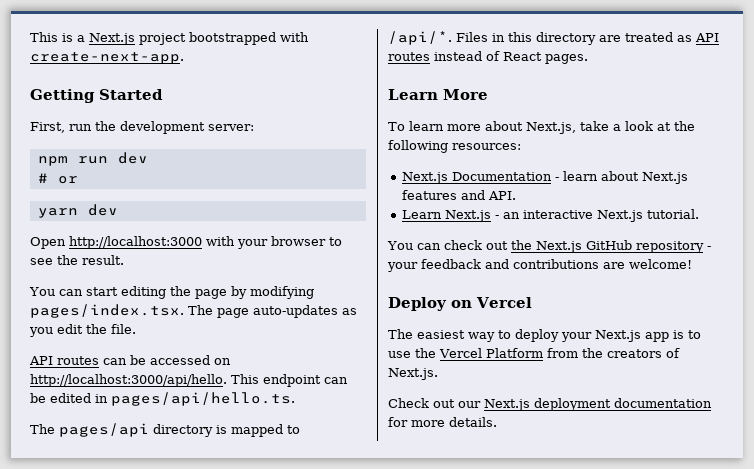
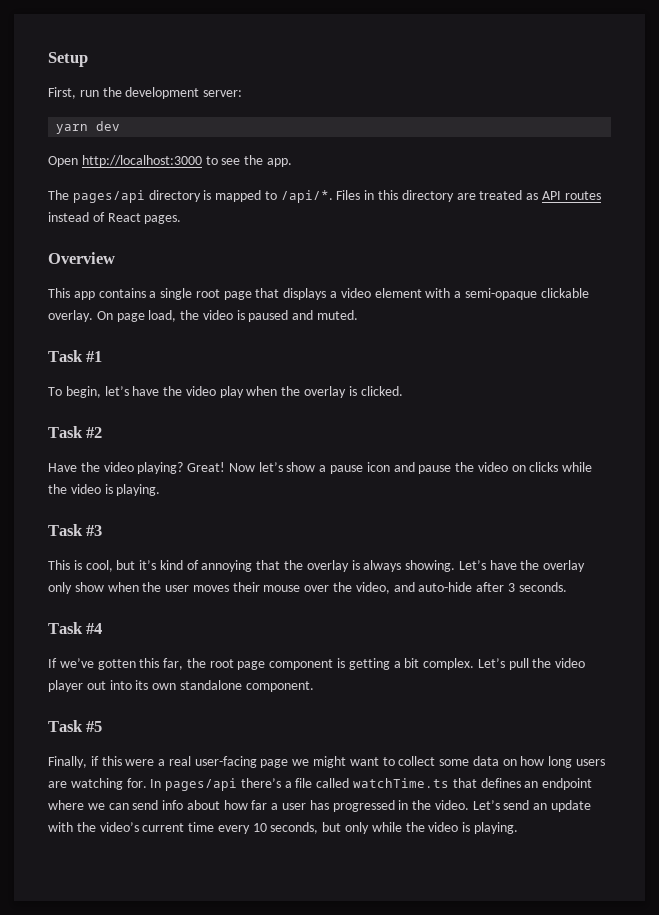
- This is a Next.js project bootstrapped with create-next-app.
- Getting Started
+ Setup
- npm run dev
- # or
- Open http://localhost:3000 with your browser to see the result.
- You can start editing the page by modifying pages/index.tsx. The page auto-updates as you edit the file.
- API routes can be accessed on http://localhost:3000/api/hello. This endpoint can be edited in pages/api/hello.ts.
+ Open http://localhost:3000 to see the app.
- Learn More
- To learn more about Next.js, take a look at the following resources:
- Next.js Documentation - learn about Next.js features and API.
- Learn Next.js - an interactive Next.js tutorial.
- You can check out the Next.js GitHub repository - your feedback and contributions are welcome!
- Deploy on Vercel
- The easiest way to deploy your Next.js app is to use the Vercel Platform from the creators of Next.js.
- Check out our Next.js deployment documentation for more details.
+ Overview
+ This app contains a single root page that displays a video element with a semi-opaque clickable overlay. On page load, the video is paused and muted.
+ Task #1
+ To begin, let’s have the video play when the overlay is clicked.
+ Task #2
+ Have the video playing? Great! Now let’s show a pause icon and pause the video on clicks while the video is playing.
+ Task #3
+ This is cool, but it’s kind of annoying that the overlay is always showing. Let’s have the overlay only show when the user moves their mouse over the video, and auto-hide after 3 seconds.
+ Task #4
+ If we’ve gotten this far, the root page component is getting a bit complex. Let’s pull the video player out into its own standalone component.
+ Task #5
+ Finally, if this were a real user-facing page we might want to collect some data on how long users are watching for. In pages/api there’s a file called watchTime.ts that defines an endpoint where we can send info about how far a user has progressed in the video. Let’s send an update with the video’s current time every 10 seconds, but only while the video is playing.

